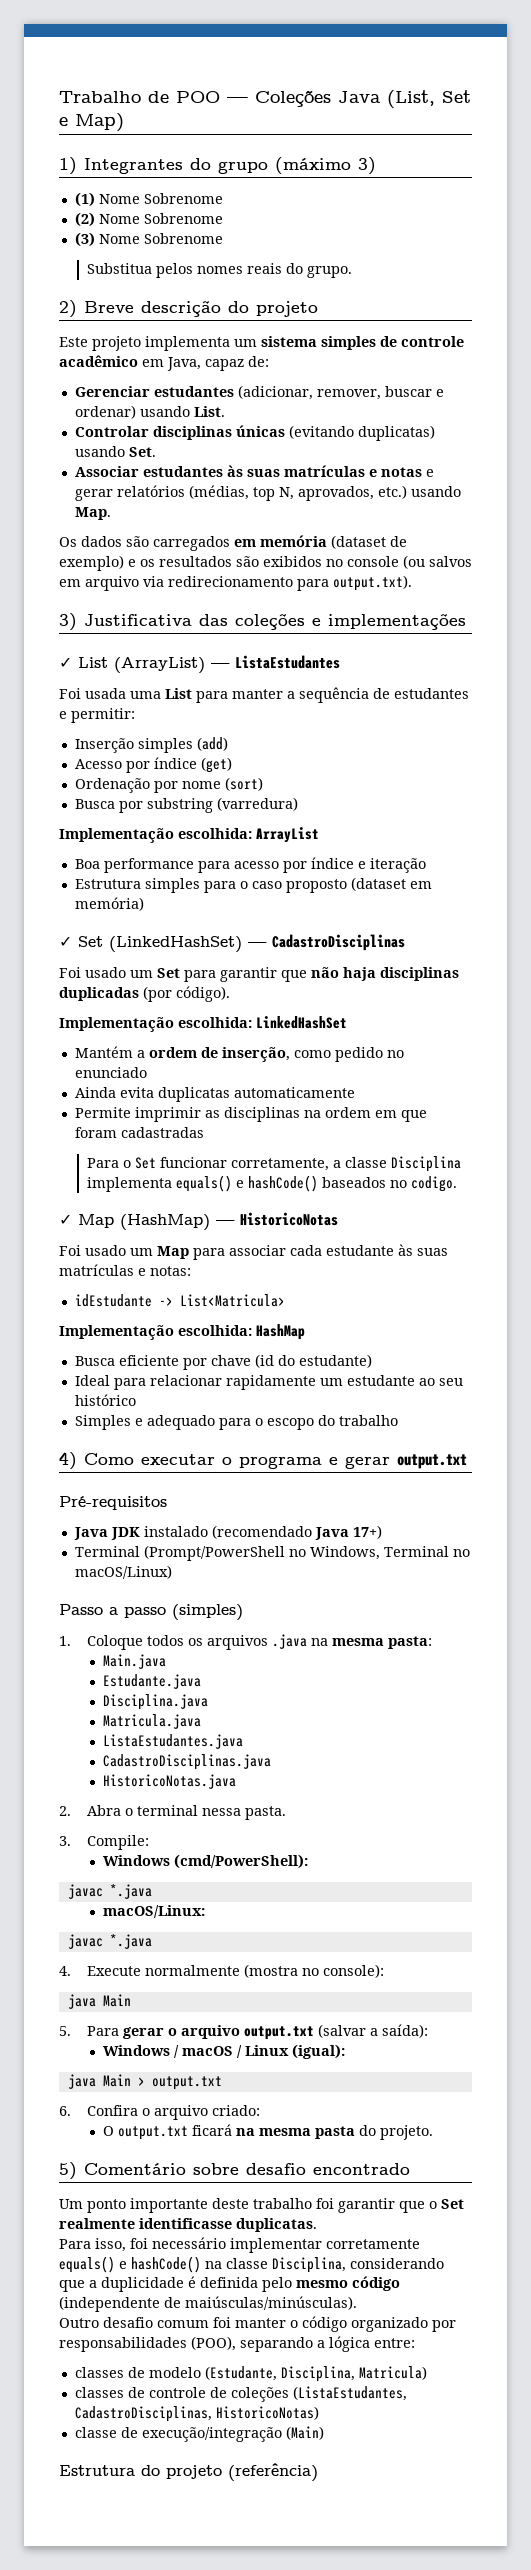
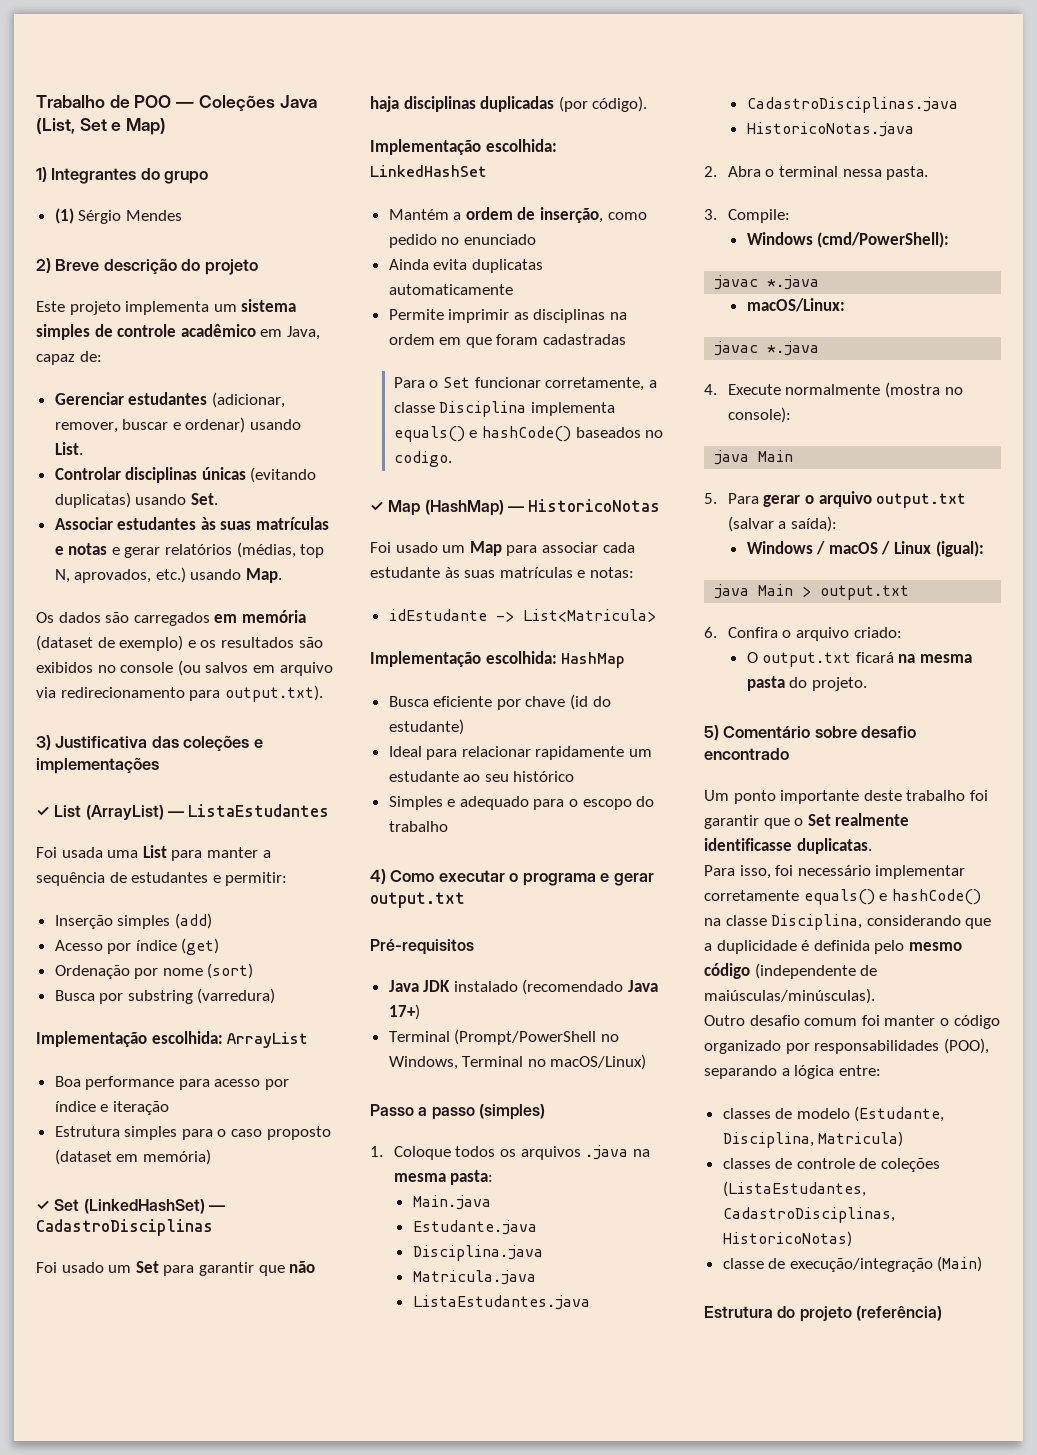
- 1) Integrantes do grupo (máximo 3)
+ 1) Integrantes do grupo
- (1) Nome Sobrenome
- (2) Nome Sobrenome
- (3) Nome Sobrenome
- Substitua pelos nomes reais do grupo.
+ (1) Sérgio Mendes

